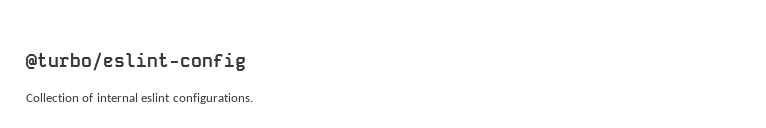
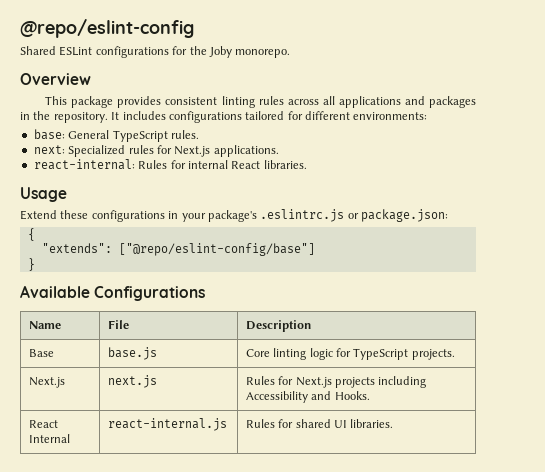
- @turbo/eslint-config
- Collection of internal eslint configurations.
+ @repo/eslint-config
+ Shared ESLint configurations for the Joby monorepo.
+ Overview
+ This package provides consistent linting rules across all applications and packages in the repository. It includes configurations tailored for different environments:
+ base: General TypeScript rules.
+ next: Specialized rules for Next.js applications.
+ react-internal: Rules for internal React libraries.
+ Usage
+ Extend these configurations in your package's .eslintrc.js or package.json:
+ {
+ "extends": ["@repo/eslint-config/base"]
+ }
+ Available Configurations
+ Name | File | Description
+ Base | base.js | Core linting logic for TypeScript projects.
+ Next.js | next.js | Rules for Next.js projects including Accessibility and Hooks.
+ React Internal | react-internal.js | Rules for shared UI libraries.

